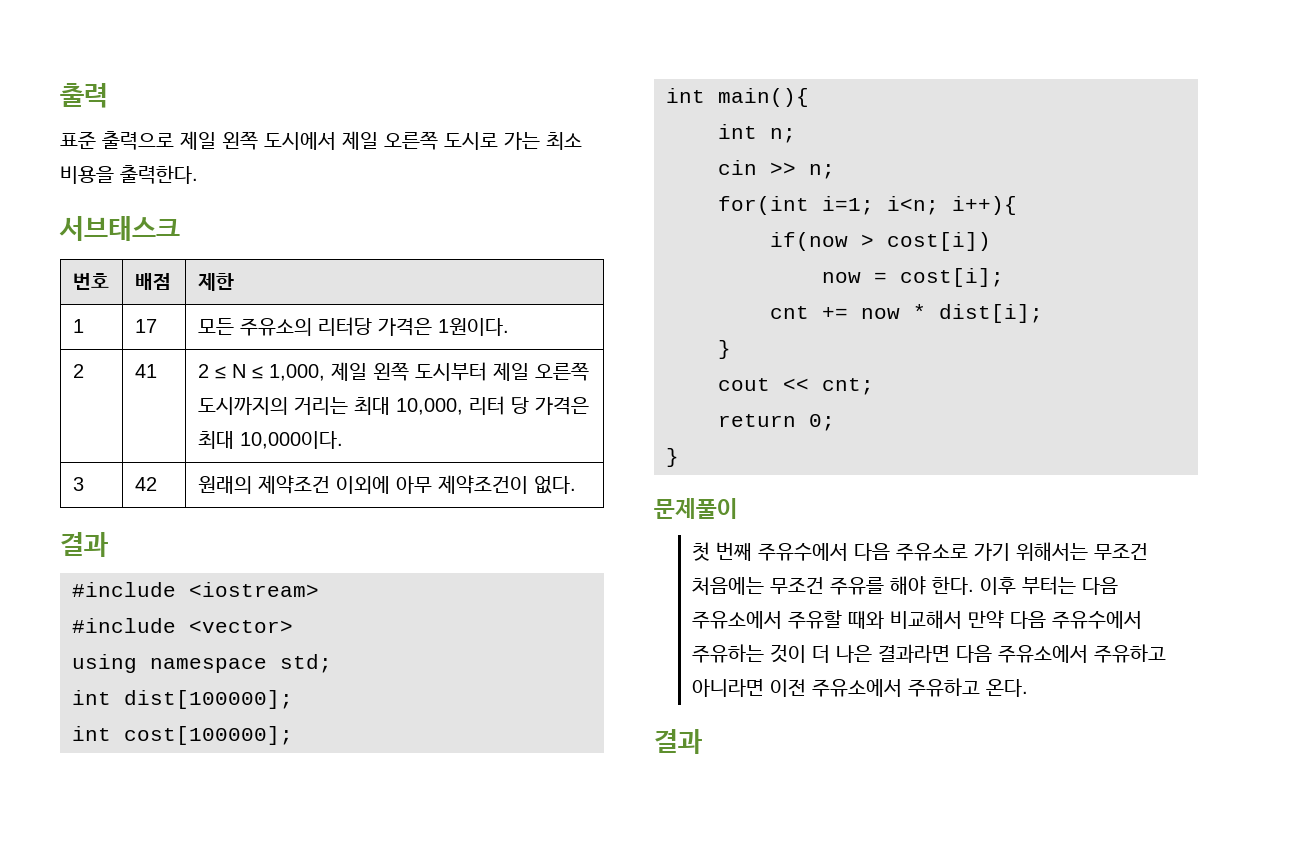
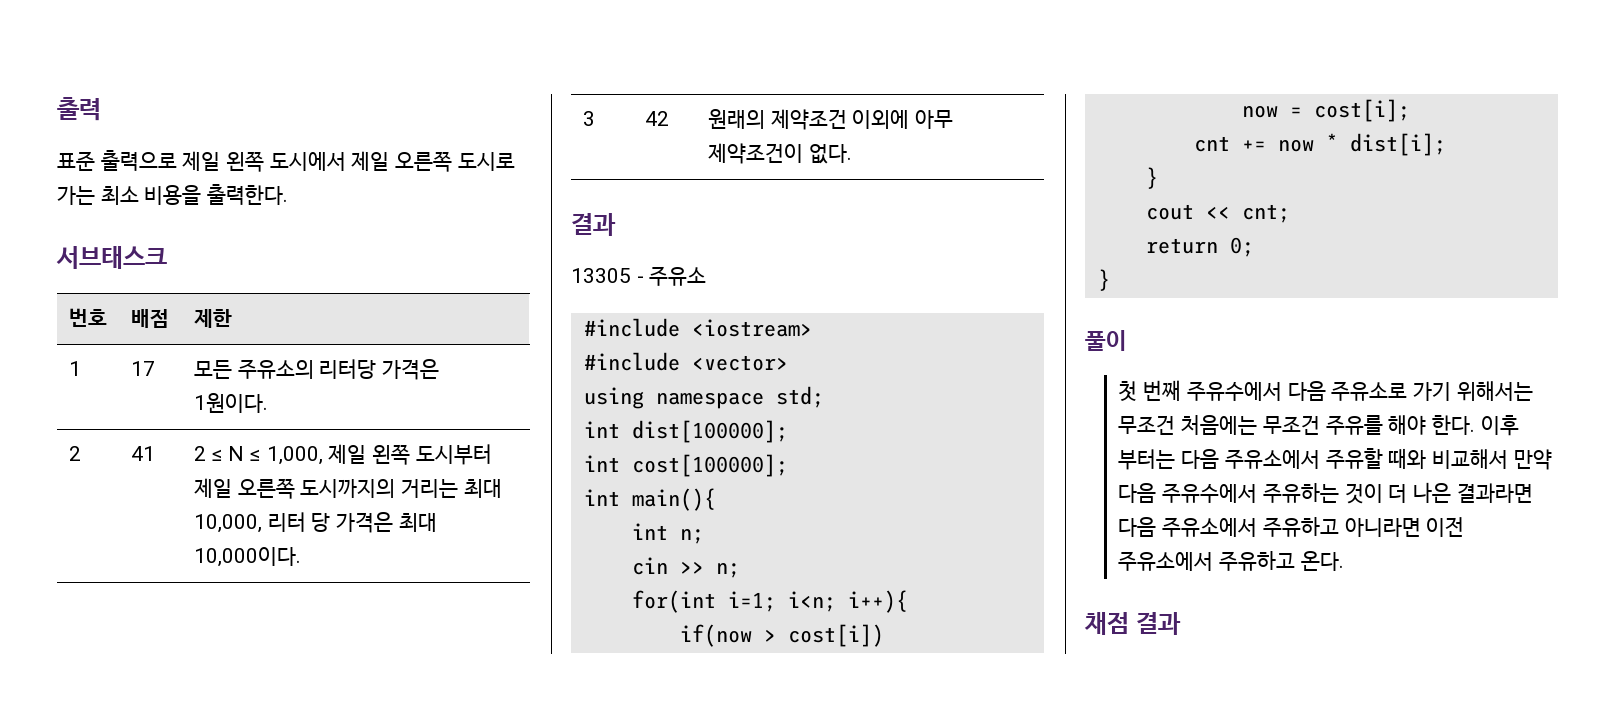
+ 13305 - 주유소
- 문제풀이
+ 풀이
  이후 부터는 다음 주유소에서 주유할 때와 비교해서 만약 다음 주유수에서 주유하는 것이 더 나은 결과라면 다음 주유소에서 주유하고 아니라면 이전 주유소에서 주유하고 온다.
- 결과
+ 채점 결과

